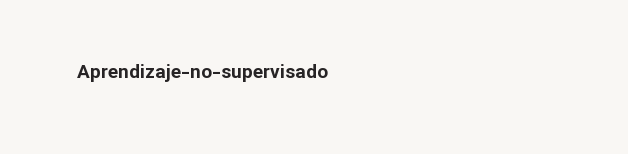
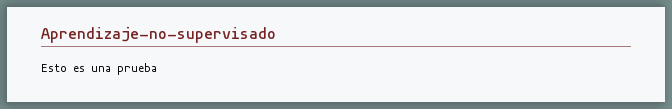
+ Esto es una prueba

